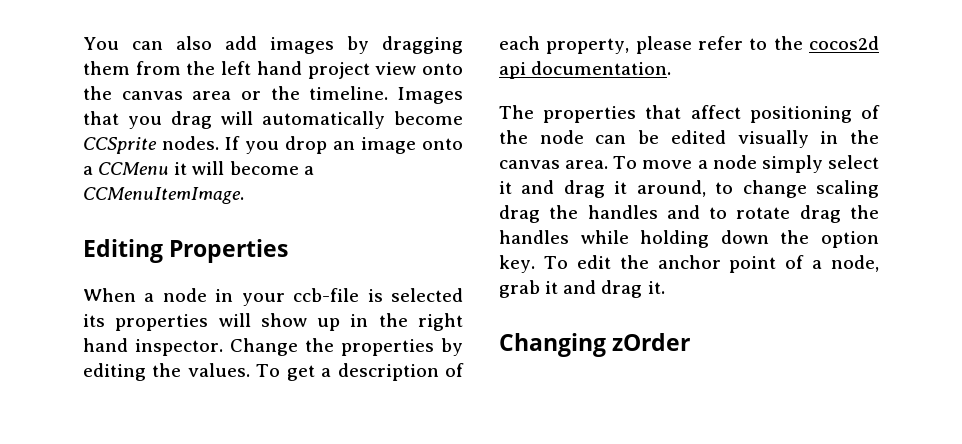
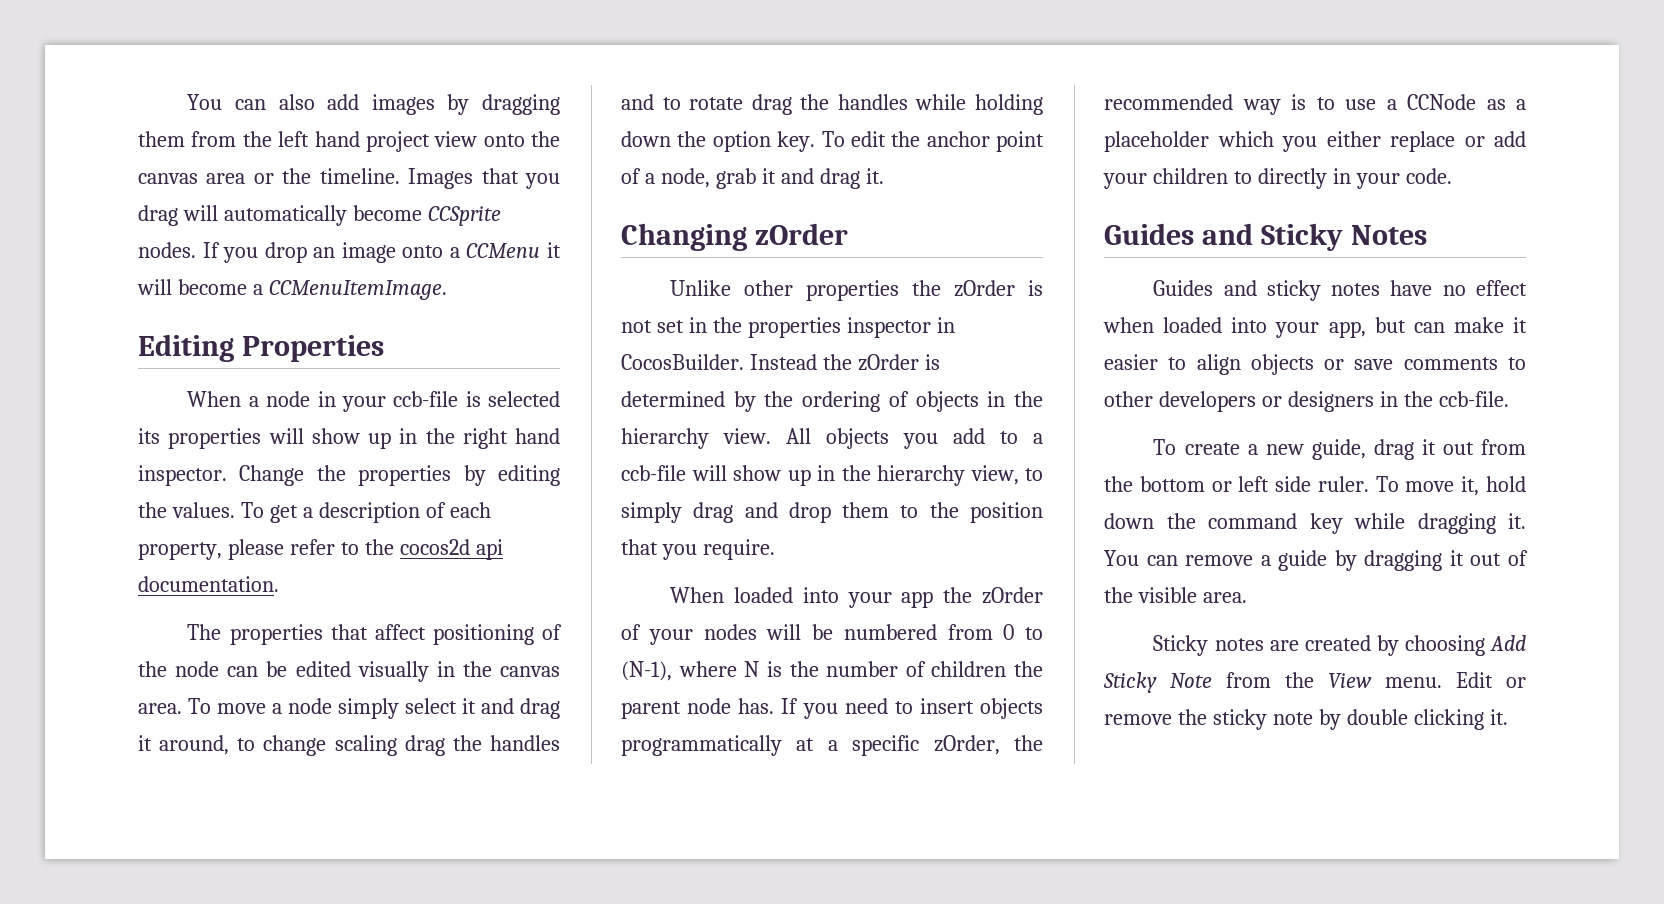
+ Unlike other properties the zOrder is not set in the properties inspector in CocosBuilder. Instead the zOrder is determined by the ordering of objects in the hierarchy view. All objects you add to a ccb-file will show up in the hierarchy view, to simply drag and drop them to the position that you require.
+ When loaded into your app the zOrder of your nodes will be numbered from 0 to (N-1), where N is the number of children the parent node has. If you need to insert objects programmatically at a specific zOrder, the recommended way is to use a CCNode as a placeholder which you either replace or add your children to directly in your code.
+ Guides and Sticky Notes
+ Guides and sticky notes have no effect when loaded into your app, but can make it easier to align objects or save comments to other developers or designers in the ccb-file.
+ To create a new guide, drag it out from the bottom or left side ruler. To move it, hold down the command key while dragging it. You can remove a guide by dragging it out of the visible area.
+ Sticky notes are created by choosing Add Sticky Note from the View menu. Edit or remove the sticky note by double clicking it.

